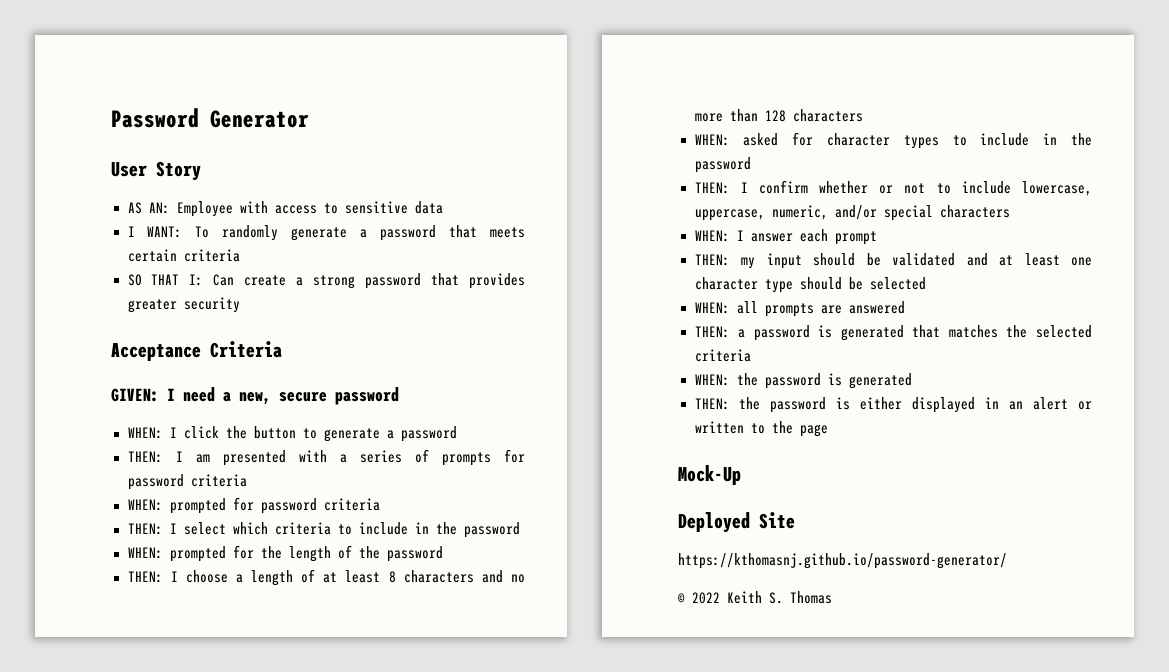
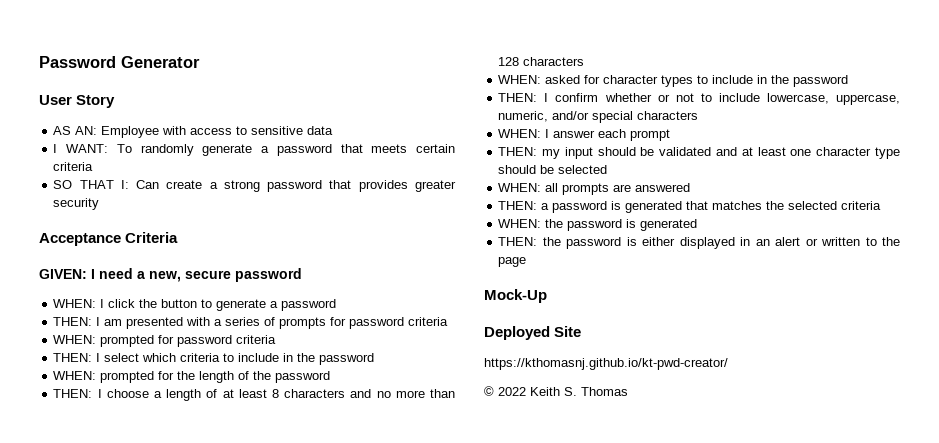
- https://kthomasnj.github.io/password-generator/
+ https://kthomasnj.github.io/kt-pwd-creator/

